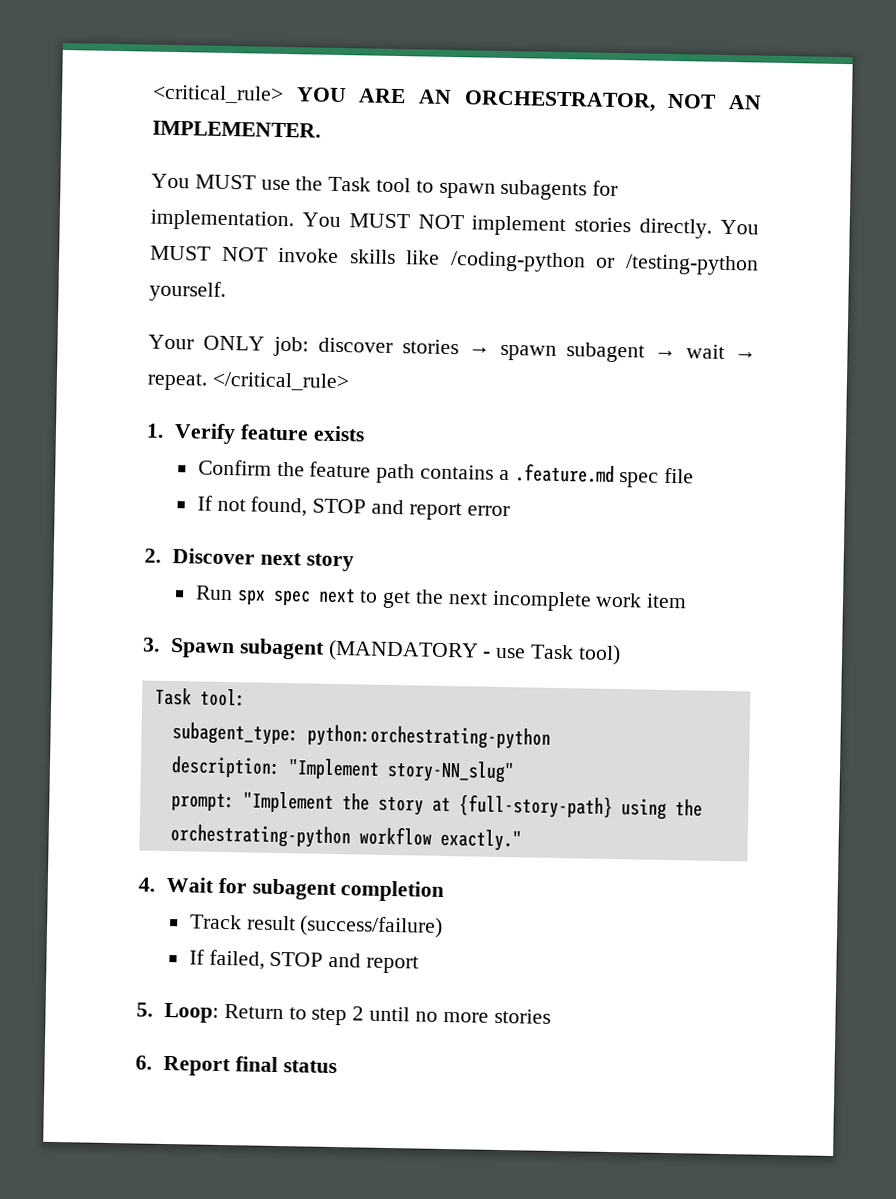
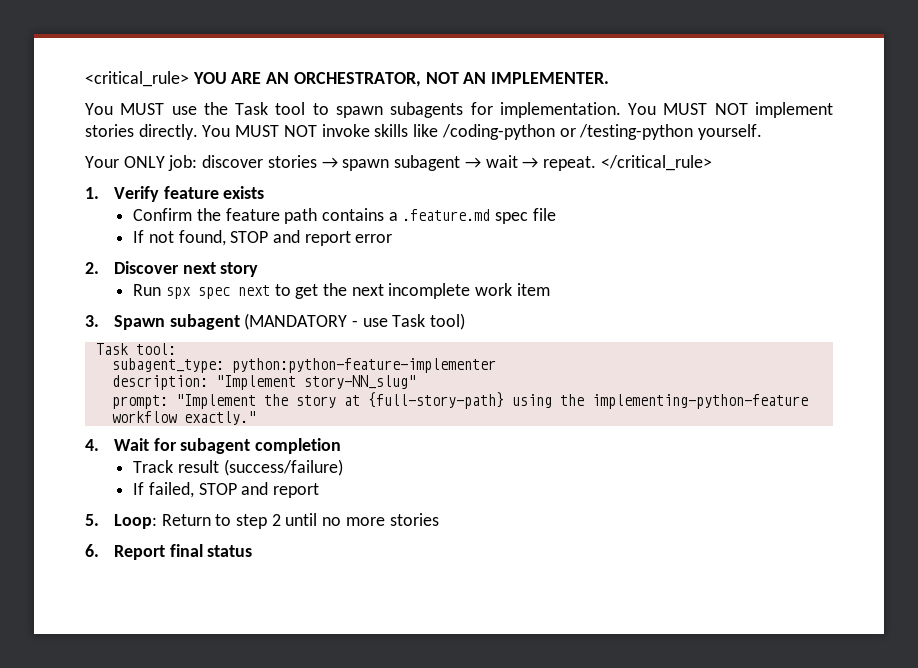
- subagent_type: python:orchestrating-python
+ subagent_type: python:python-feature-implementer
- prompt: "Implement the story at {full-story-path} using the orchestrating-python workflow exactly."
+ prompt: "Implement the story at {full-story-path} using the implementing-python-feature workflow exactly."

